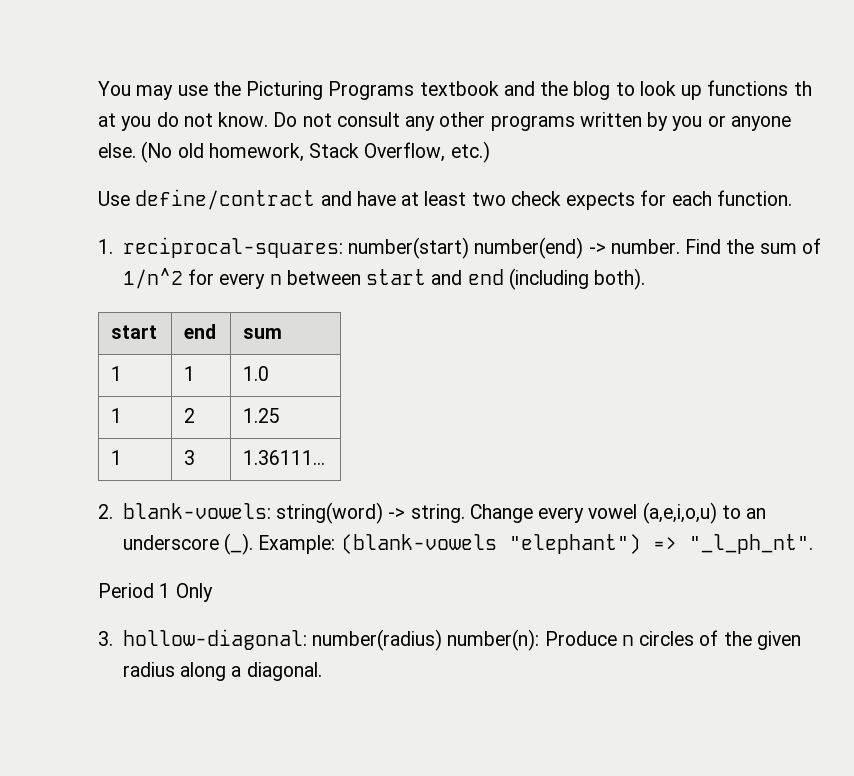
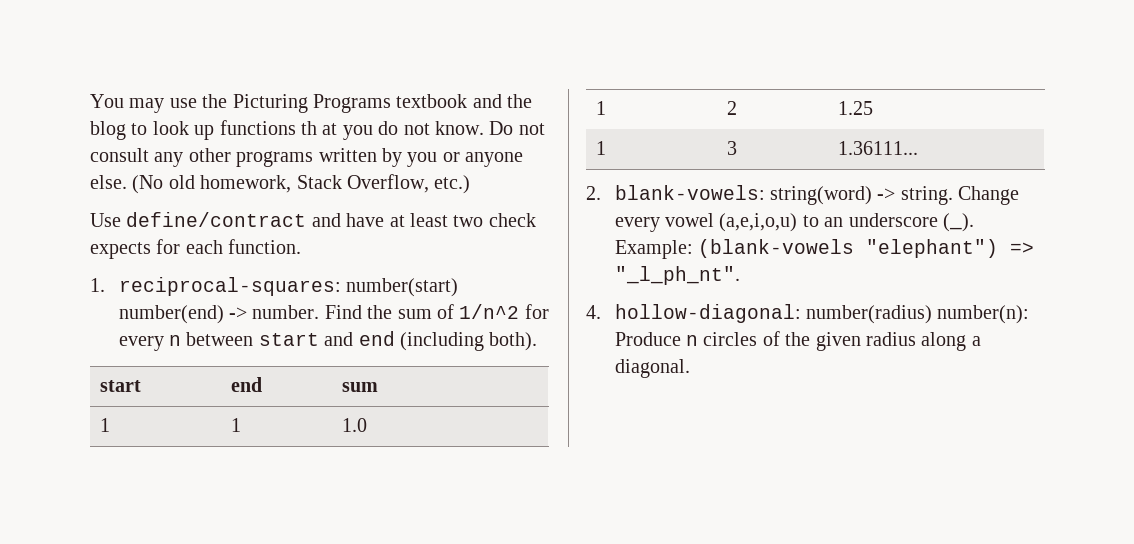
- Period 1 Only
- 3. hollow-diagonal: number(radius) number(n): Produce n circles of the given radius along a diagonal.
+ 4. hollow-diagonal: number(radius) number(n): Produce n circles of the given radius along a diagonal.

